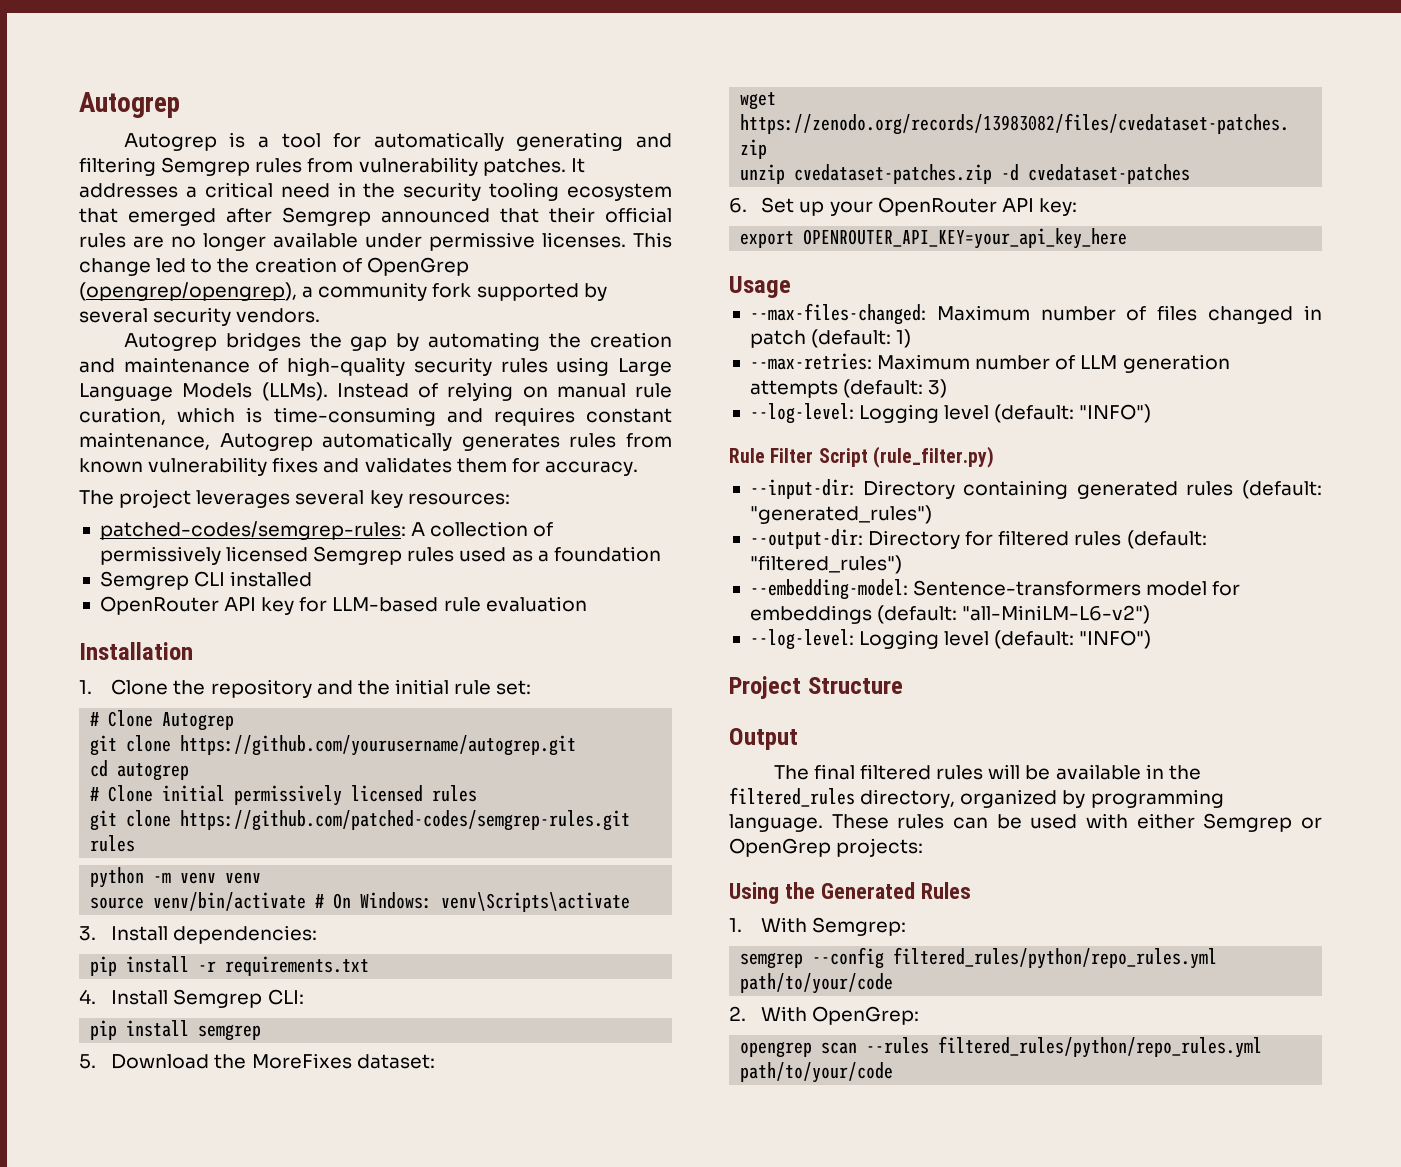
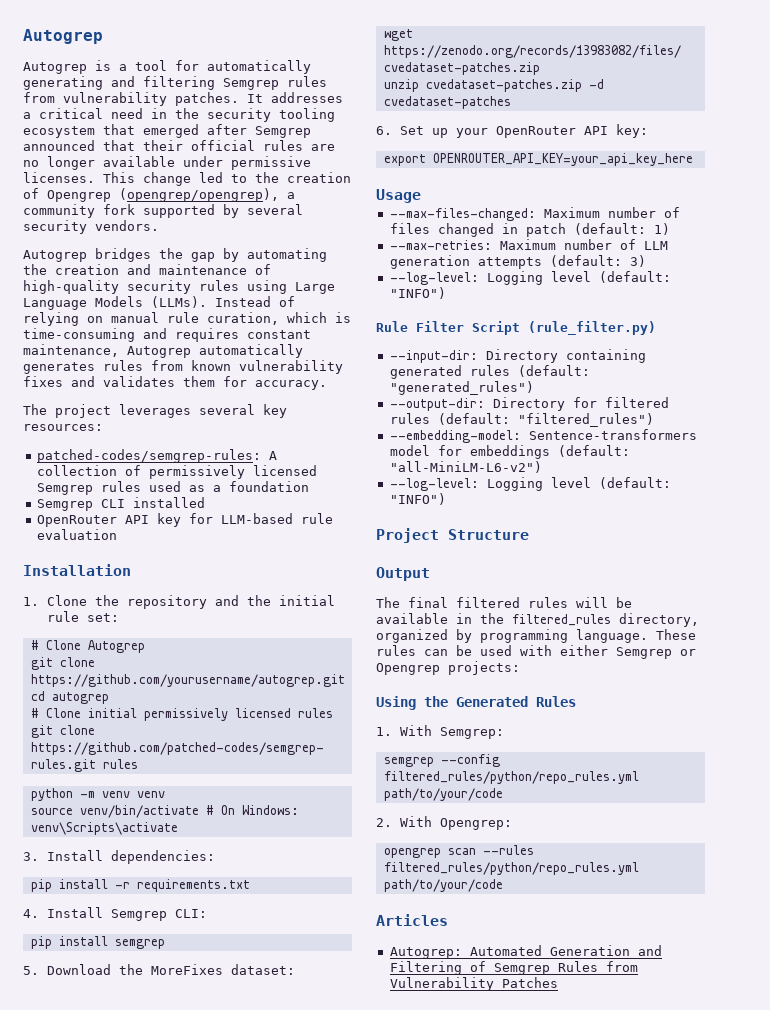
- This change led to the creation of OpenGrep (opengrep/opengrep), a community fork supported by several security vendors.
+ This change led to the creation of Opengrep (opengrep/opengrep), a community fork supported by several security vendors.
- These rules can be used with either Semgrep or OpenGrep projects:
+ These rules can be used with either Semgrep or Opengrep projects:
- 2. With OpenGrep:
+ 2. With Opengrep:
+ Articles
+ Autogrep: Automated Generation and Filtering of Semgrep Rules from Vulnerability Patches

